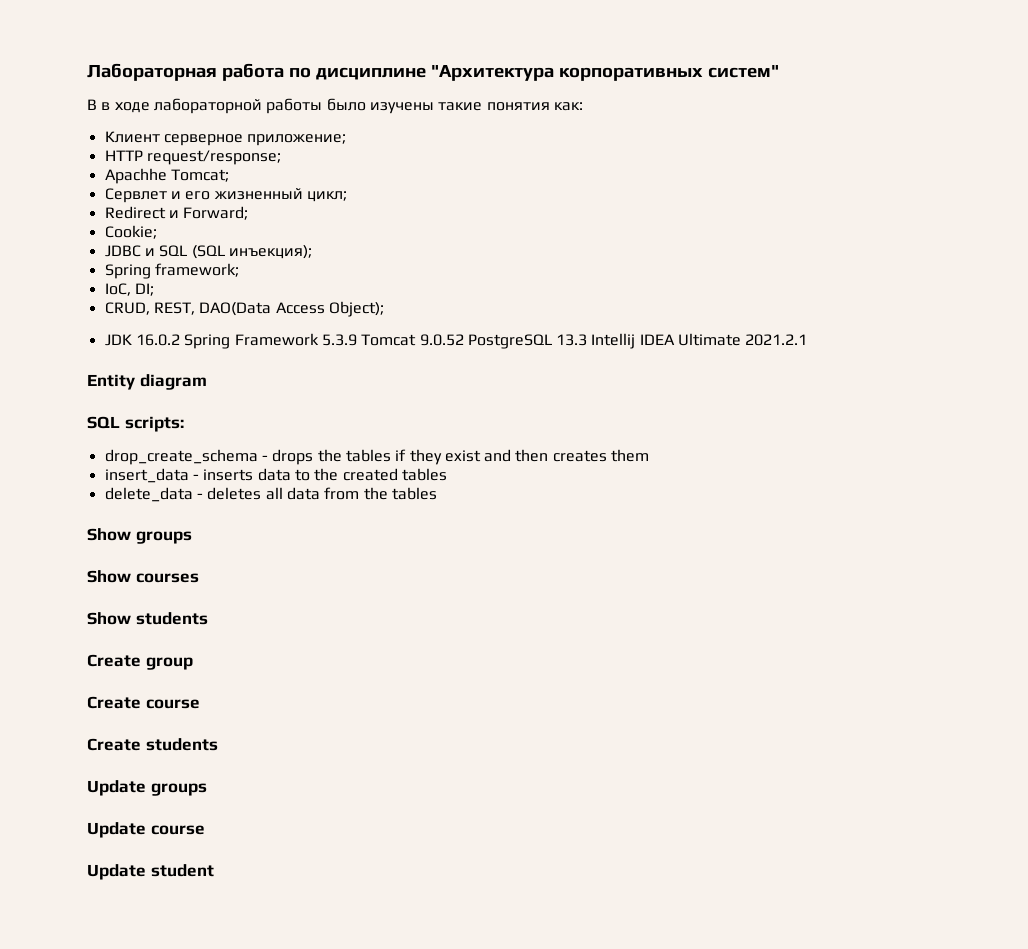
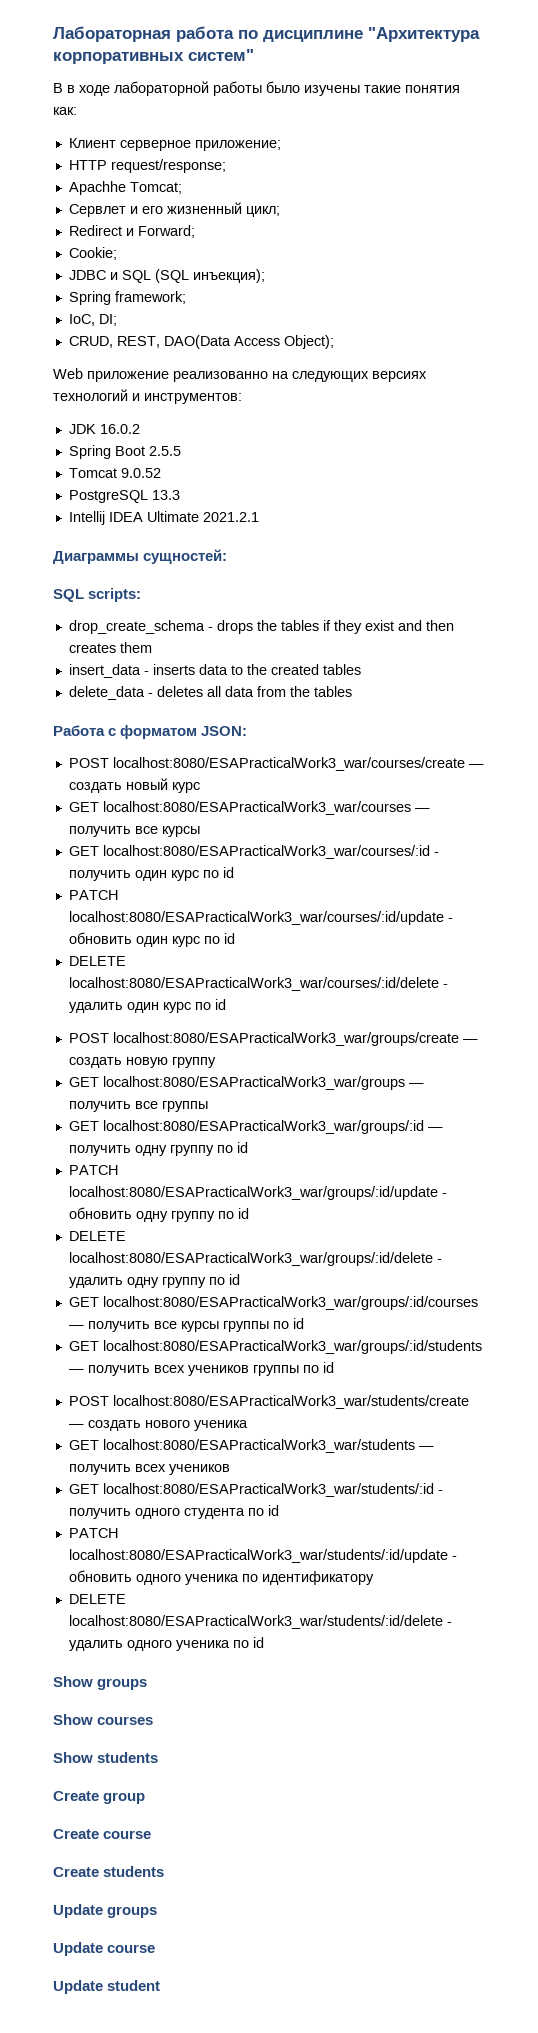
+ Web приложение реализованно на следующих версиях технологий и инструментов:
- JDK 16.0.2 Spring Framework 5.3.9 Tomcat 9.0.52 PostgreSQL 13.3 Intellij IDEA Ultimate 2021.2.1
+ JDK 16.0.2
+ Spring Boot 2.5.5
+ Tomcat 9.0.52
+ PostgreSQL 13.3
+ Intellij IDEA Ultimate 2021.2.1
- Entity diagram
+ Диаграммы сущностей:
+ Работа с форматом JSON:
+ POST localhost:8080/ESAPracticalWork3_war/courses/create — создать новый курс
+ GET localhost:8080/ESAPracticalWork3_war/courses — получить все курсы
+ GET localhost:8080/ESAPracticalWork3_war/courses/:id - получить один курс по id
+ PATCH localhost:8080/ESAPracticalWork3_war/courses/:id/update - обновить один курс по id
+ DELETE localhost:8080/ESAPracticalWork3_war/courses/:id/delete - удалить один курс по id
+ POST localhost:8080/ESAPracticalWork3_war/groups/create — создать новую группу
+ GET localhost:8080/ESAPracticalWork3_war/groups — получить все группы
+ GET localhost:8080/ESAPracticalWork3_war/groups/:id — получить одну группу по id
+ PATCH localhost:8080/ESAPracticalWork3_war/groups/:id/update - обновить одну группу по id
+ DELETE localhost:8080/ESAPracticalWork3_war/groups/:id/delete - удалить одну группу по id
+ GET localhost:8080/ESAPracticalWork3_war/groups/:id/courses — получить все курсы группы по id
+ GET localhost:8080/ESAPracticalWork3_war/groups/:id/students — получить всех учеников группы по id
+ POST localhost:8080/ESAPracticalWork3_war/students/create — создать нового ученика
+ GET localhost:8080/ESAPracticalWork3_war/students — получить всех учеников
+ GET localhost:8080/ESAPracticalWork3_war/students/:id - получить одного студента по id
+ PATCH localhost:8080/ESAPracticalWork3_war/students/:id/update - обновить одного ученика по идентификатору
+ DELETE localhost:8080/ESAPracticalWork3_war/students/:id/delete - удалить одного ученика по id

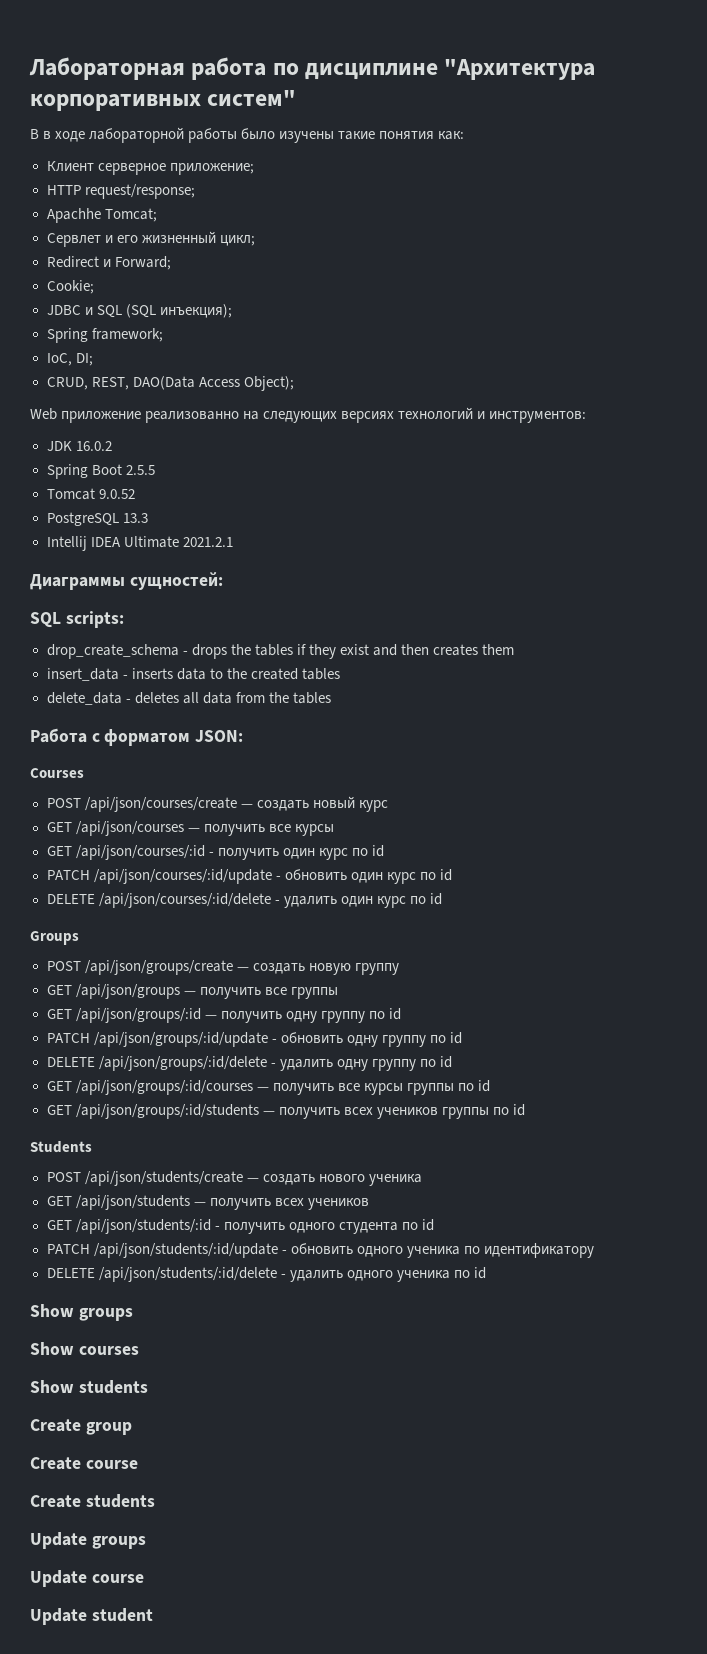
- POST localhost:8080/ESAPracticalWork3_war/courses/create — создать новый курс
+ Courses
+ POST /api/json/courses/create — создать новый курс
- GET localhost:8080/ESAPracticalWork3_war/courses — получить все курсы
+ GET /api/json/courses — получить все курсы
- GET localhost:8080/ESAPracticalWork3_war/courses/:id - получить один курс по id
+ GET /api/json/courses/:id - получить один курс по id
- PATCH localhost:8080/ESAPracticalWork3_war/courses/:id/update - обновить один курс по id
+ PATCH /api/json/courses/:id/update - обновить один курс по id
- DELETE localhost:8080/ESAPracticalWork3_war/courses/:id/delete - удалить один курс по id
+ DELETE /api/json/courses/:id/delete - удалить один курс по id
- POST localhost:8080/ESAPracticalWork3_war/groups/create — создать новую группу
+ Groups
+ POST /api/json/groups/create — создать новую группу
- GET localhost:8080/ESAPracticalWork3_war/groups — получить все группы
+ GET /api/json/groups — получить все группы
- GET localhost:8080/ESAPracticalWork3_war/groups/:id — получить одну группу по id
+ GET /api/json/groups/:id — получить одну группу по id
- PATCH localhost:8080/ESAPracticalWork3_war/groups/:id/update - обновить одну группу по id
+ PATCH /api/json/groups/:id/update - обновить одну группу по id
- DELETE localhost:8080/ESAPracticalWork3_war/groups/:id/delete - удалить одну группу по id
+ DELETE /api/json/groups/:id/delete - удалить одну группу по id
- GET localhost:8080/ESAPracticalWork3_war/groups/:id/courses — получить все курсы группы по id
+ GET /api/json/groups/:id/courses — получить все курсы группы по id
- GET localhost:8080/ESAPracticalWork3_war/groups/:id/students — получить всех учеников группы по id
+ GET /api/json/groups/:id/students — получить всех учеников группы по id
- POST localhost:8080/ESAPracticalWork3_war/students/create — создать нового ученика
+ Students
+ POST /api/json/students/create — создать нового ученика
- GET localhost:8080/ESAPracticalWork3_war/students — получить всех учеников
+ GET /api/json/students — получить всех учеников
- GET localhost:8080/ESAPracticalWork3_war/students/:id - получить одного студента по id
+ GET /api/json/students/:id - получить одного студента по id
- PATCH localhost:8080/ESAPracticalWork3_war/students/:id/update - обновить одного ученика по идентификатору
+ PATCH /api/json/students/:id/update - обновить одного ученика по идентификатору
- DELETE localhost:8080/ESAPracticalWork3_war/students/:id/delete - удалить одного ученика по id
+ DELETE /api/json/students/:id/delete - удалить одного ученика по id

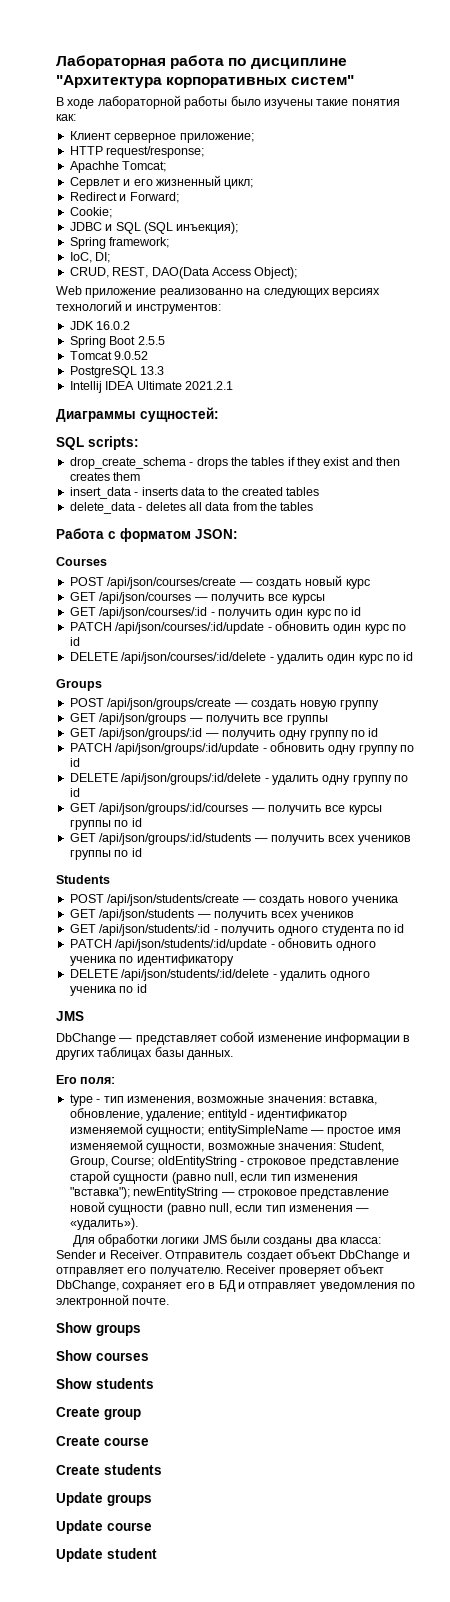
- В в ходе лабораторной работы было изучены такие понятия как:
+ В ходе лабораторной работы было изучены такие понятия как:
  DELETE /api/json/students/:id/delete - удалить одного ученика по id
+ JMS
+ DbChange — представляет собой изменение информации в других таблицах базы данных.
+ Его поля:
+ type - тип изменения, возможные значения: вставка, обновление, удаление; entityId - идентификатор изменяемой сущности; entitySimpleName — простое имя изменяемой сущности, возможные значения: Student, Group, Course; oldEntityString - строковое представление старой сущности (равно null, если тип изменения "вставка"); newEntityString — строковое представление новой сущности (равно null, если тип изменения — «удалить»).
+ Для обработки логики JMS были созданы два класса: Sender и Receiver. Отправитель создает объект DbChange и отправляет его получателю. Receiver проверяет объект DbChange, сохраняет его в БД и отправляет уведомления по электронной почте.

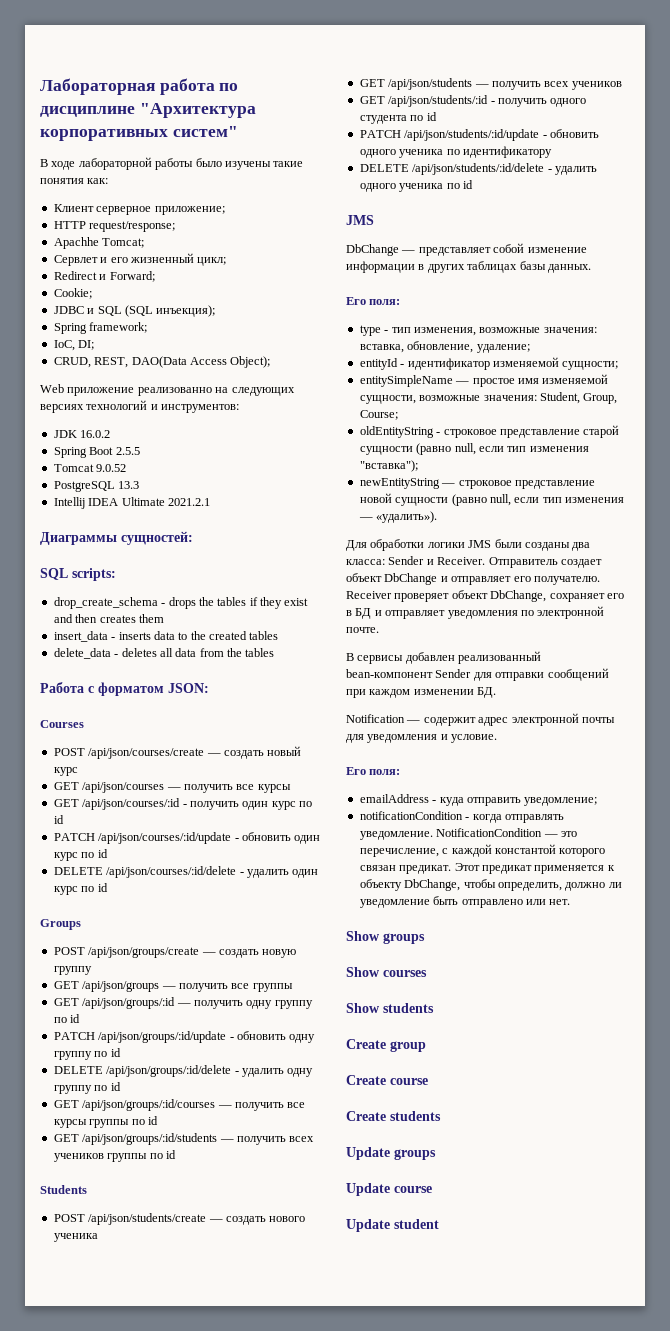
- type - тип изменения, возможные значения: вставка, обновление, удаление; entityId - идентификатор изменяемой сущности; entitySimpleName — простое имя изменяемой сущности, возможные значения: Student, Group, Course; oldEntityString - строковое представление старой сущности (равно null, если тип изменения "вставка"); newEntityString — строковое представление новой сущности (равно null, если тип изменения — «удалить»).
+ type - тип изменения, возможные значения: вставка, обновление, удаление;
+ entityId - идентификатор изменяемой сущности;
+ entitySimpleName — простое имя изменяемой сущности, возможные значения: Student, Group, Course;
+ oldEntityString - строковое представление старой сущности (равно null, если тип изменения "вставка");
+ newEntityString — строковое представление новой сущности (равно null, если тип изменения — «удалить»).
+ В сервисы добавлен реализованный bean-компонент Sender для отправки сообщений при каждом изменении БД.
+ Notification — содержит адрес электронной почты для уведомления и условие.
+ Его поля:
+ emailAddress - куда отправить уведомление;
+ notificationCondition - когда отправлять уведомление. NotificationCondition — это перечисление, с каждой константой которого связан предикат. Этот предикат применяется к объекту DbChange, чтобы определить, должно ли уведомление быть отправлено или нет.

